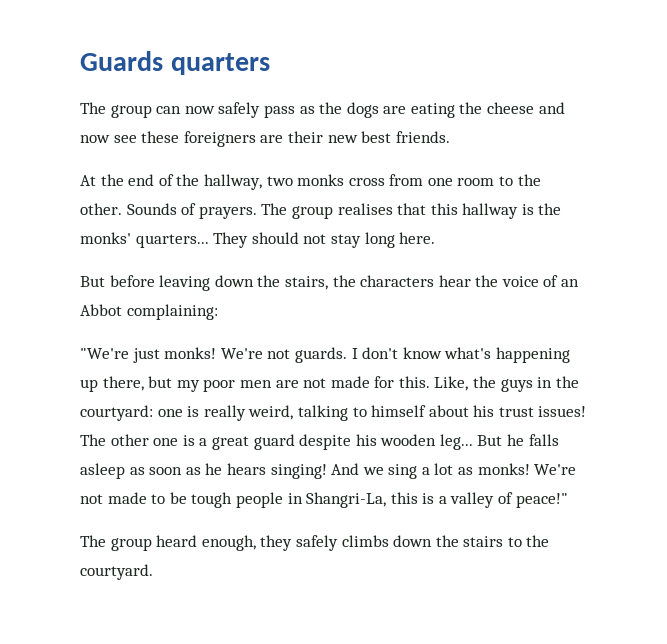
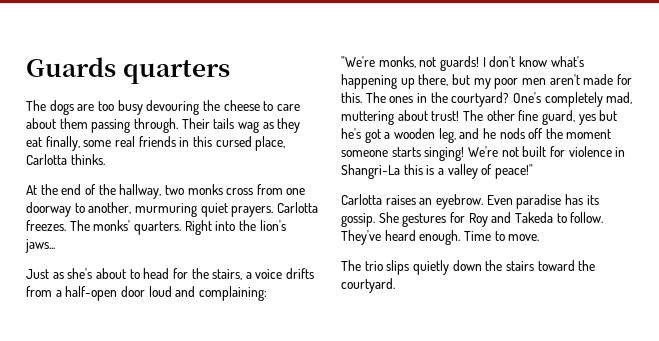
- The group can now safely pass as the dogs are eating the cheese and now see these foreigners are their new best friends.
+ The dogs are too busy devouring the cheese to care about them passing through. Their tails wag as they eat finally, some real friends in this cursed place, Carlotta thinks.
- At the end of the hallway, two monks cross from one room to the other. Sounds of prayers. The group realises that this hallway is the monks' quarters... They should not stay long here.
- But before leaving down the stairs, the characters hear the voice of an Abbot complaining:
- "We're just monks! We're not guards.
+ At the end of the hallway, two monks cross from one doorway to another, murmuring quiet prayers. Carlotta freezes. The monks' quarters. Right into the lion's jaws...
+ Just as she's about to head for the stairs, a voice drifts from a half-open door loud and complaining:
+ "We're monks, not guards!
- I don't know what's happening up there, but my poor men are not made for this.
+ I don't know what's happening up there, but my poor men aren't made for this.
- Like, the guys in the courtyard: one is really weird, talking to himself about his trust issues! The other one is a great guard despite his wooden leg... But he falls asleep as soon as he hears singing! And we sing a lot as monks! We're not made to be tough people in Shangri-La, this is a valley of peace!"
+ The ones in the courtyard? One's completely mad, muttering about trust! The other fine guard, yes but he's got a wooden leg, and he nods off the moment someone starts singing! We're not built for violence in Shangri-La this is a valley of peace!"
- The group heard enough, they safely climbs down the stairs to the courtyard.
+ Carlotta raises an eyebrow. Even paradise has its gossip. She gestures for Roy and Takeda to follow. They've heard enough. Time to move.
+ The trio slips quietly down the stairs toward the courtyard.

